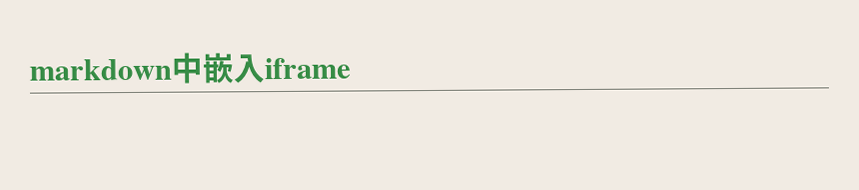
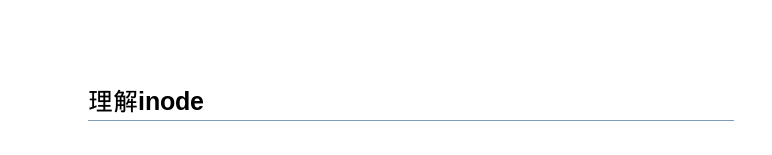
- markdown中嵌入iframe
+ 理解inode

